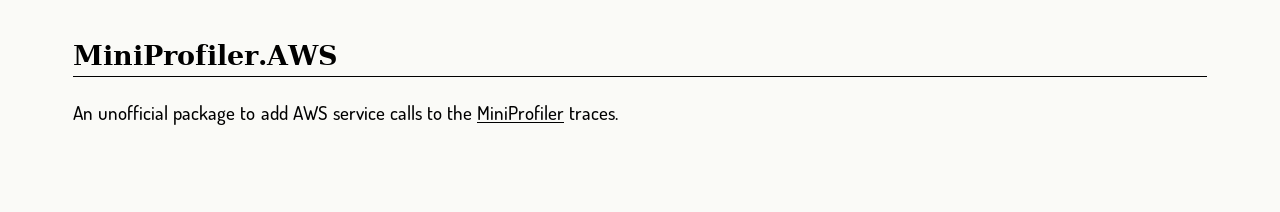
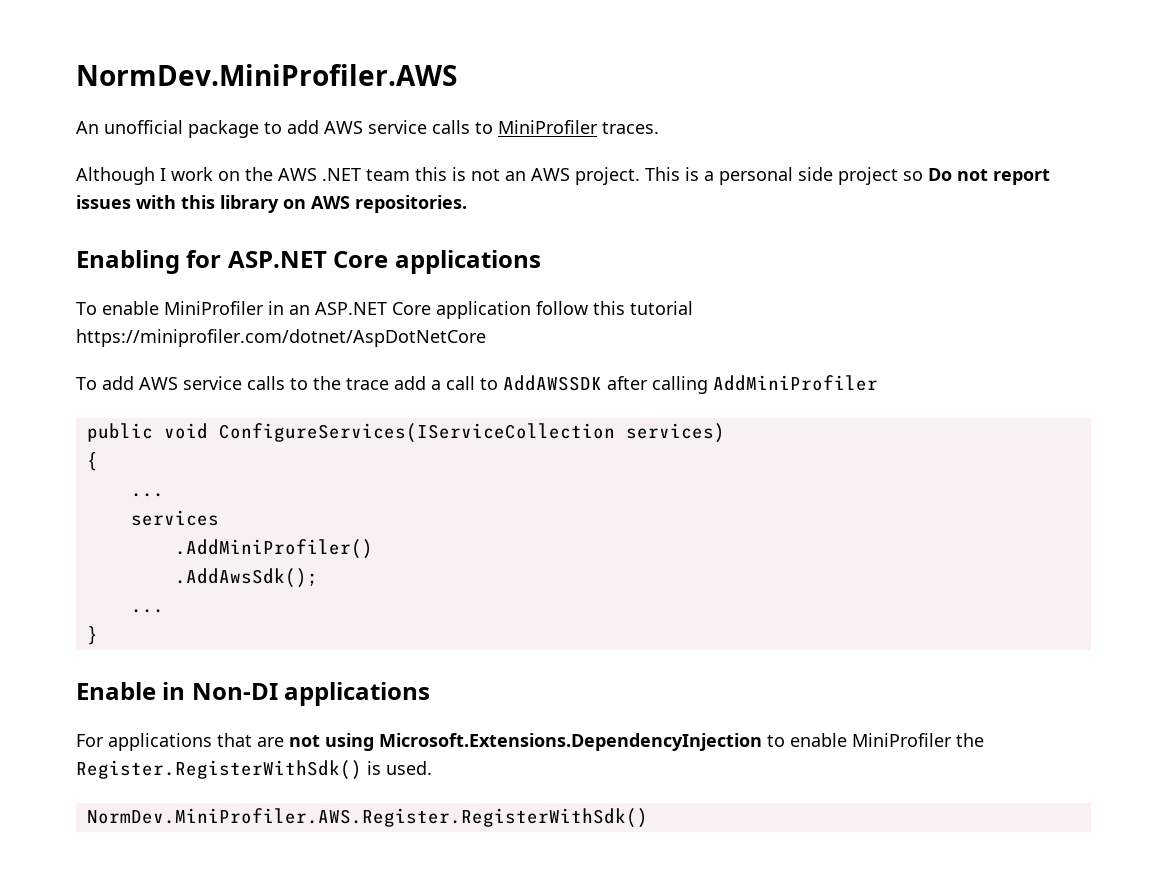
- MiniProfiler.AWS
+ NormDev.MiniProfiler.AWS
- An unofficial package to add AWS service calls to the MiniProfiler traces.
+ An unofficial package to add AWS service calls to MiniProfiler traces.
+ Although I work on the AWS .NET team this is not an AWS project. This is a personal side project so Do not report issues with this library on AWS repositories.
+ Enabling for ASP.NET Core applications
+ To enable MiniProfiler in an ASP.NET Core application follow this tutorial https://miniprofiler.com/dotnet/AspDotNetCore
+ To add AWS service calls to the trace add a call to AddAWSSDK after calling AddMiniProfiler
+ public void ConfigureServices(IServiceCollection services)
+ {
+ ...
+ services
+ .AddMiniProfiler()
+ .AddAwsSdk();
+ ...
+ }
+ Enable in Non-DI applications
+ For applications that are not using Microsoft.Extensions.DependencyInjection to enable MiniProfiler the Register.RegisterWithSdk() is used.
+ NormDev.MiniProfiler.AWS.Register.RegisterWithSdk()

